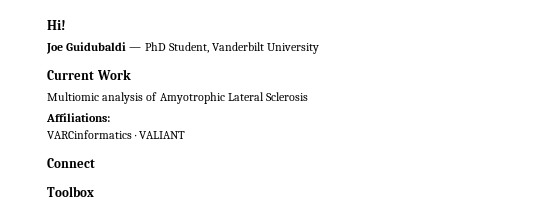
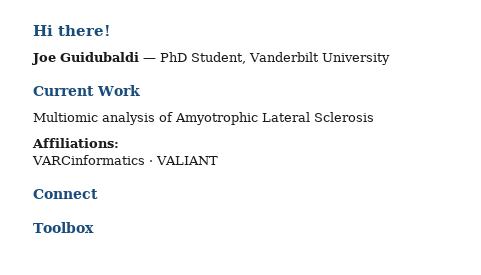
- Hi!
+ Hi there!

